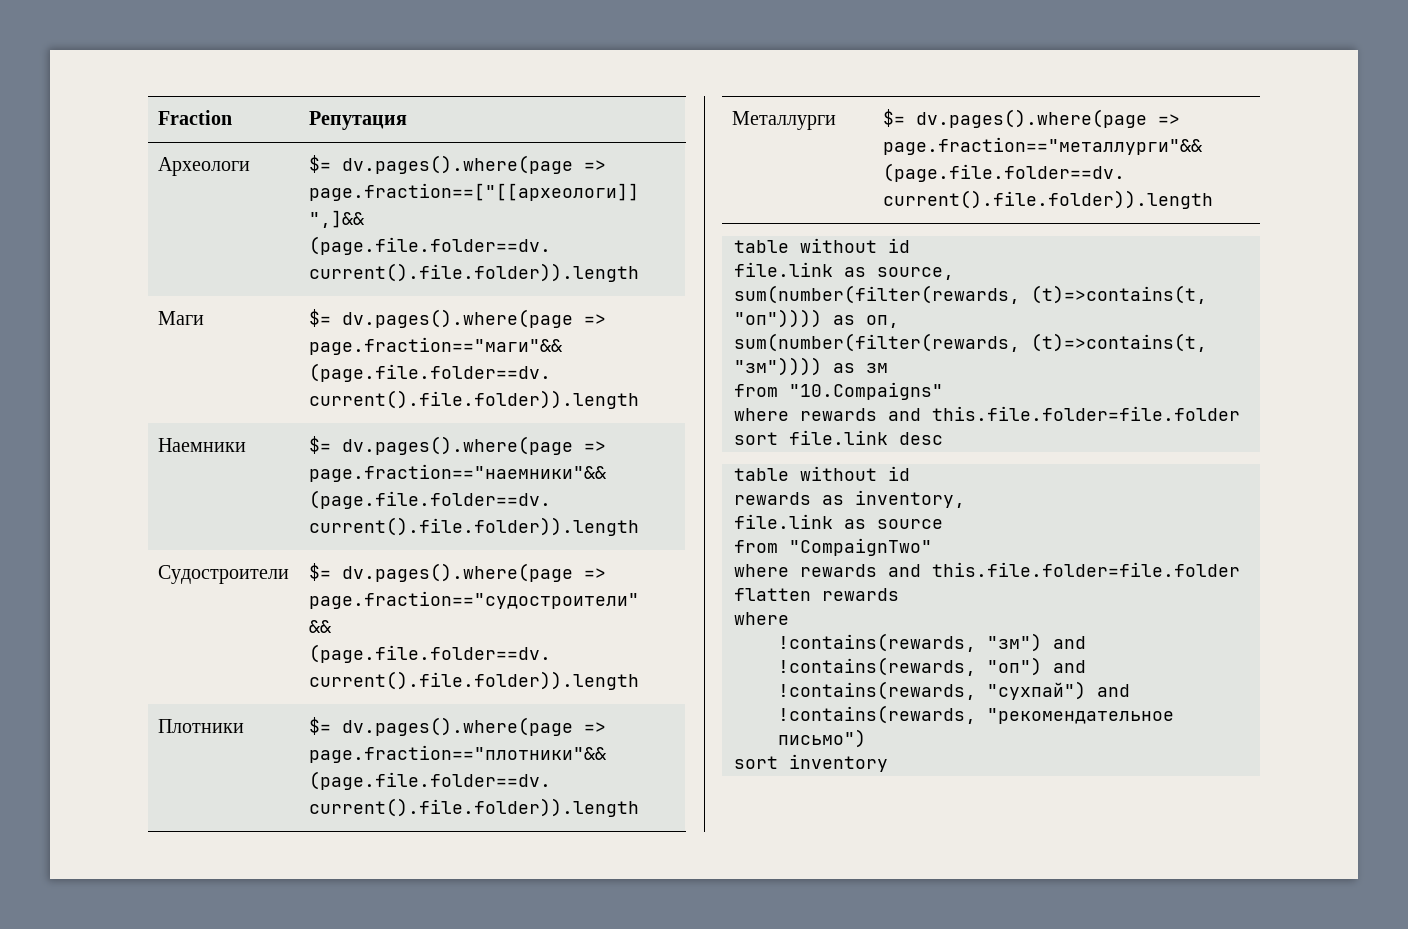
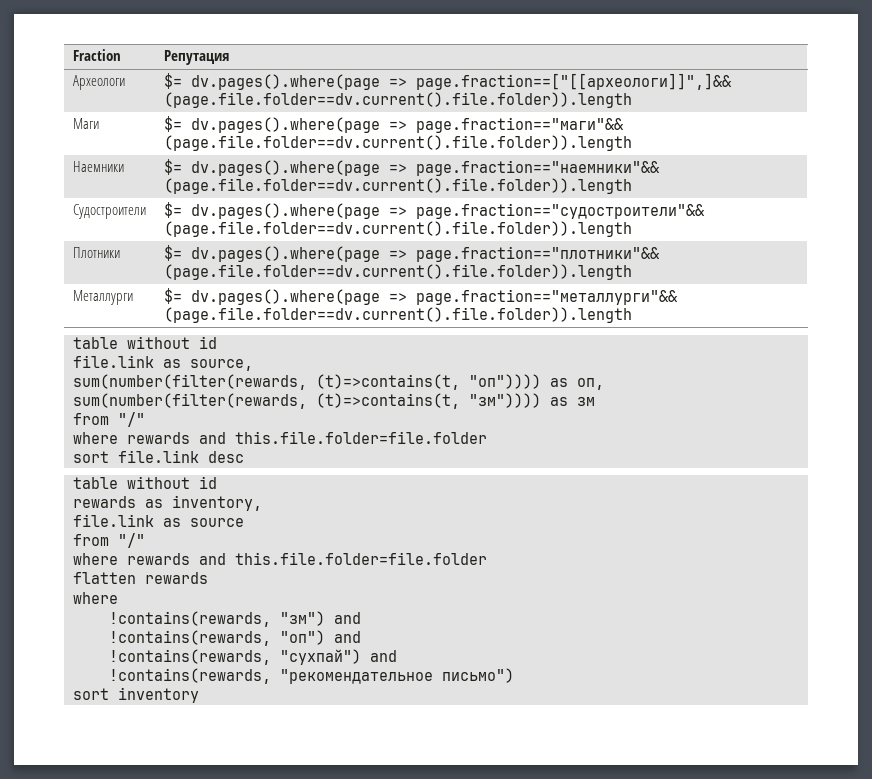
  sum(number(filter(rewards, (t)=>contains(t, "зм")))) as зм
- from "10.Compaigns"
+ from "/"
  file.link as source
- from "CompaignTwo"
+ from "/"

